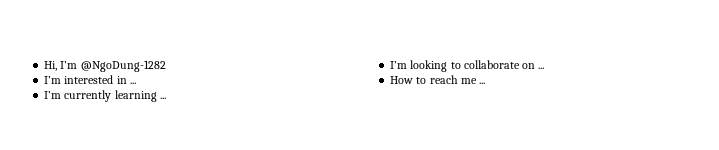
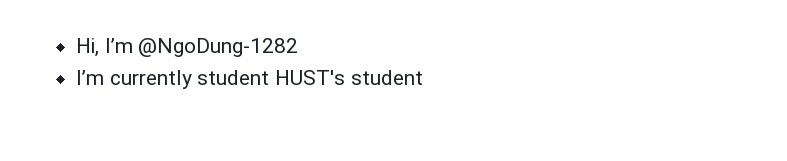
- I’m interested in ...
- I’m currently learning ...
- I’m looking to collaborate on ...
- How to reach me ...
+ I’m currently student HUST's student

